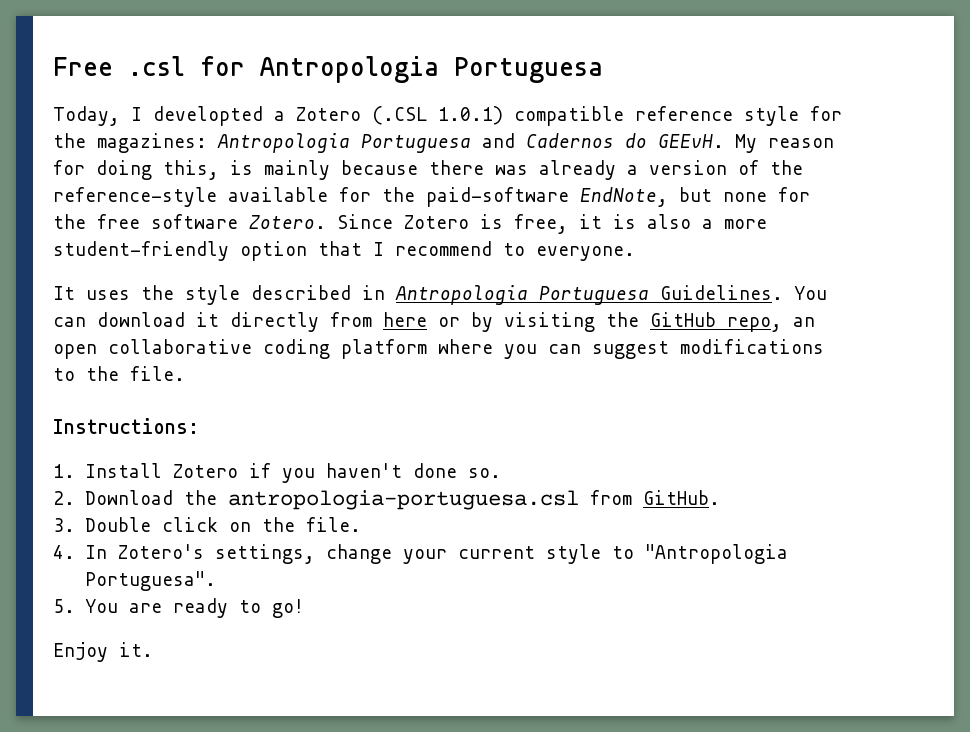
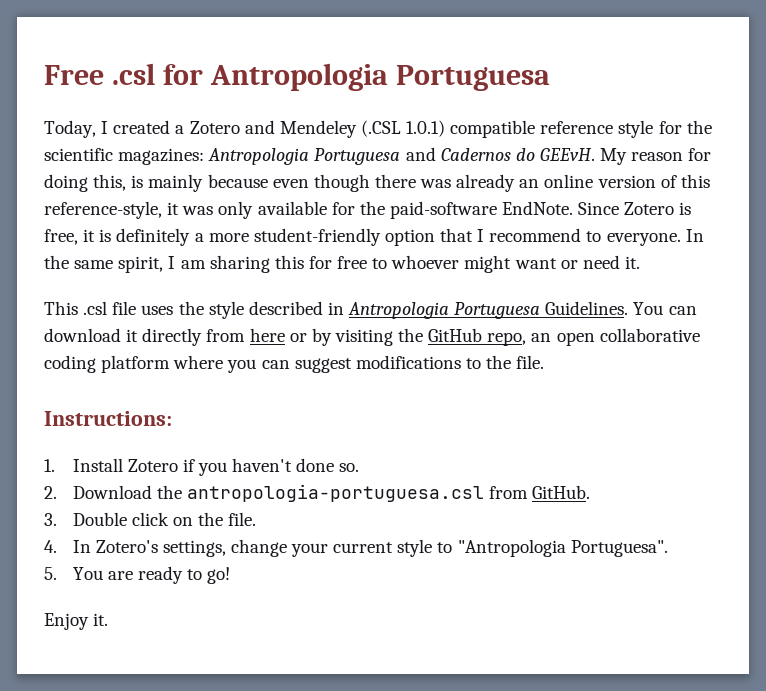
- Today, I developted a Zotero (.CSL 1.0.1) compatible reference style for the magazines: Antropologia Portuguesa and Cadernos do GEEvH.
+ Today, I created a Zotero and Mendeley (.CSL 1.0.1) compatible reference style for the scientific magazines: Antropologia Portuguesa and Cadernos do GEEvH.
- My reason for doing this, is mainly because there was already a version of the reference-style available for the paid-software EndNote, but none for the free software Zotero.
+ My reason for doing this, is mainly because even though there was already an online version of this reference-style, it was only available for the paid-software EndNote.
- Since Zotero is free, it is also a more student-friendly option that I recommend to everyone.
- It uses the style described in Antropologia Portuguesa Guidelines.
+ Since Zotero is free, it is definitely a more student-friendly option that I recommend to everyone. In the same spirit, I am sharing this for free to whoever might want or need it.
+ This .csl file uses the style described in Antropologia Portuguesa Guidelines.

